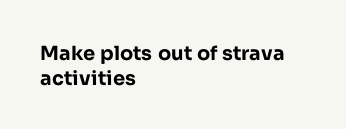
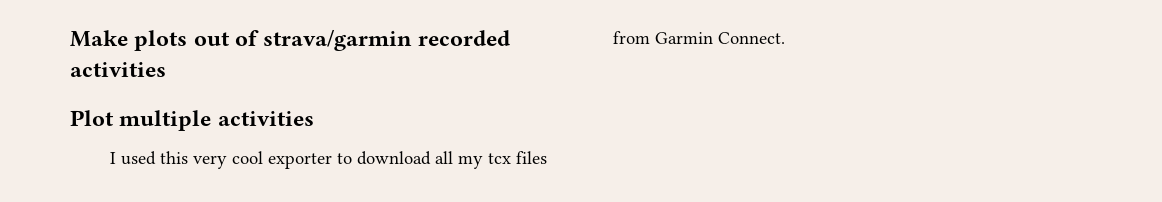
- Make plots out of strava activities
+ Make plots out of strava/garmin recorded activities
+ Plot multiple activities
+ I used this very cool exporter to download all my tcx files from Garmin Connect.

